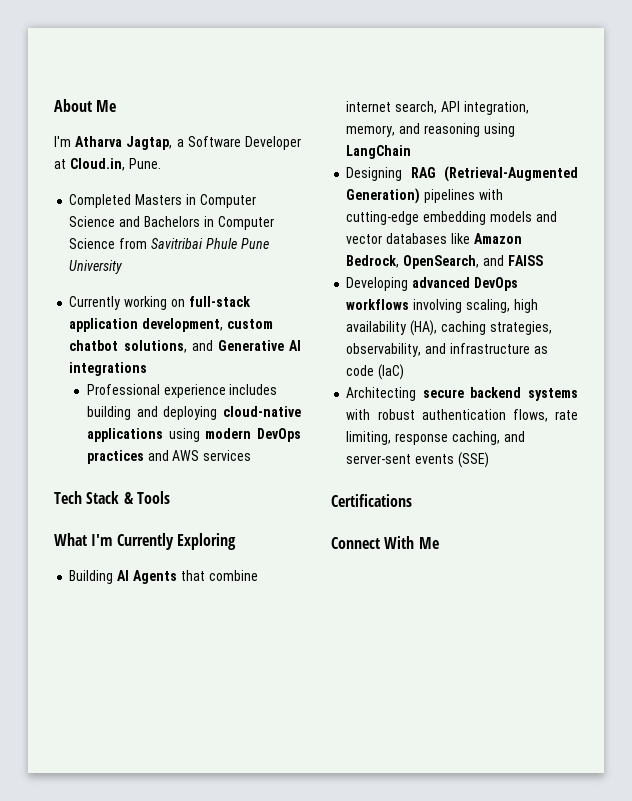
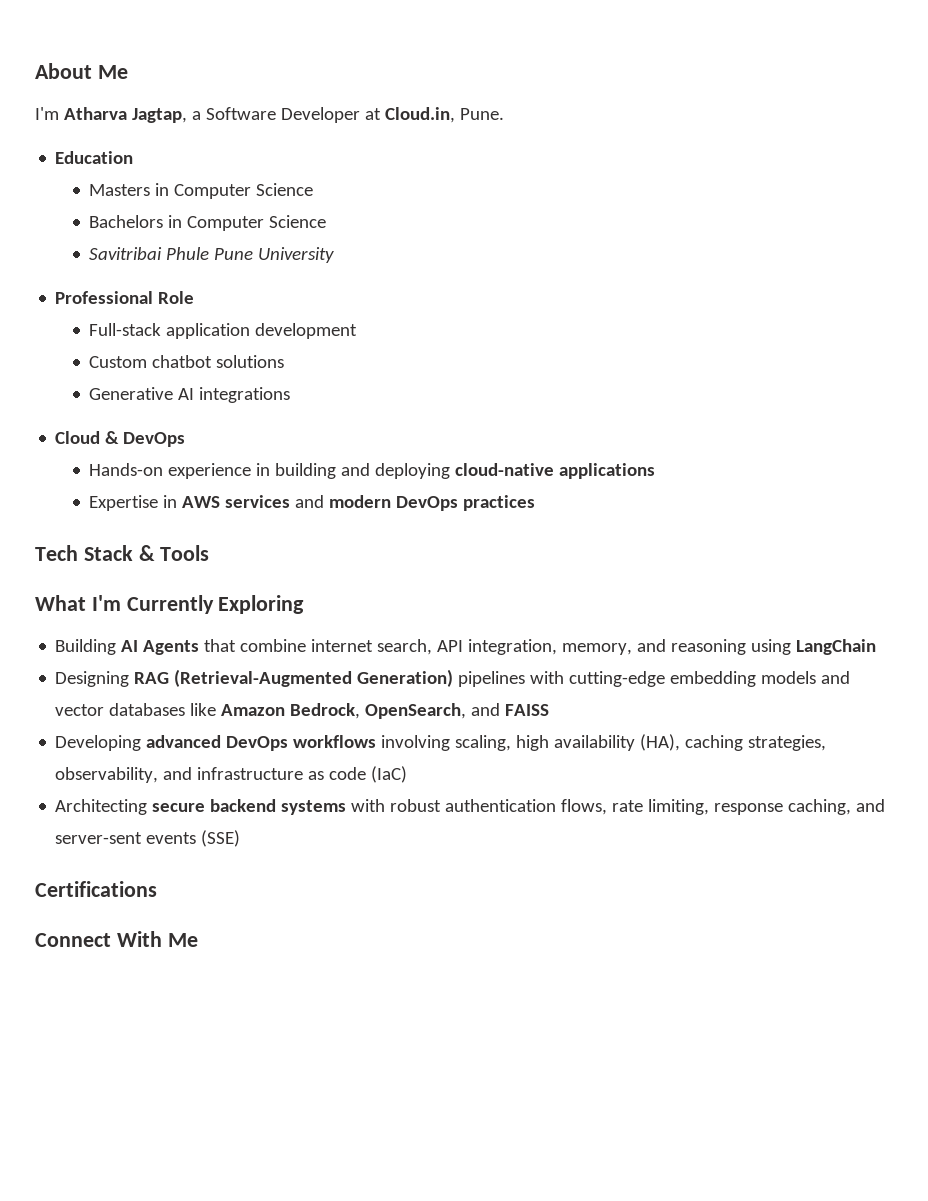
- Completed Masters in Computer Science and Bachelors in Computer Science from Savitribai Phule Pune University
+ Education
+ Masters in Computer Science
+ Bachelors in Computer Science
+ Savitribai Phule Pune University
- Currently working on full-stack application development, custom chatbot solutions, and Generative AI integrations
- Professional experience includes building and deploying cloud-native applications using modern DevOps practices and AWS services
+ Professional Role
+ Full-stack application development
+ Custom chatbot solutions
+ Generative AI integrations
+ Cloud & DevOps
+ Hands-on experience in building and deploying cloud-native applications
+ Expertise in AWS services and modern DevOps practices

